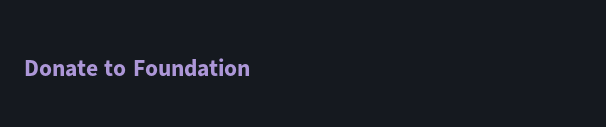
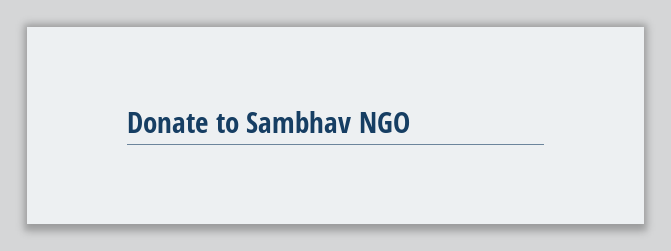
- Donate to Foundation
+ Donate to Sambhav NGO

